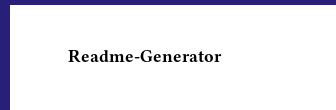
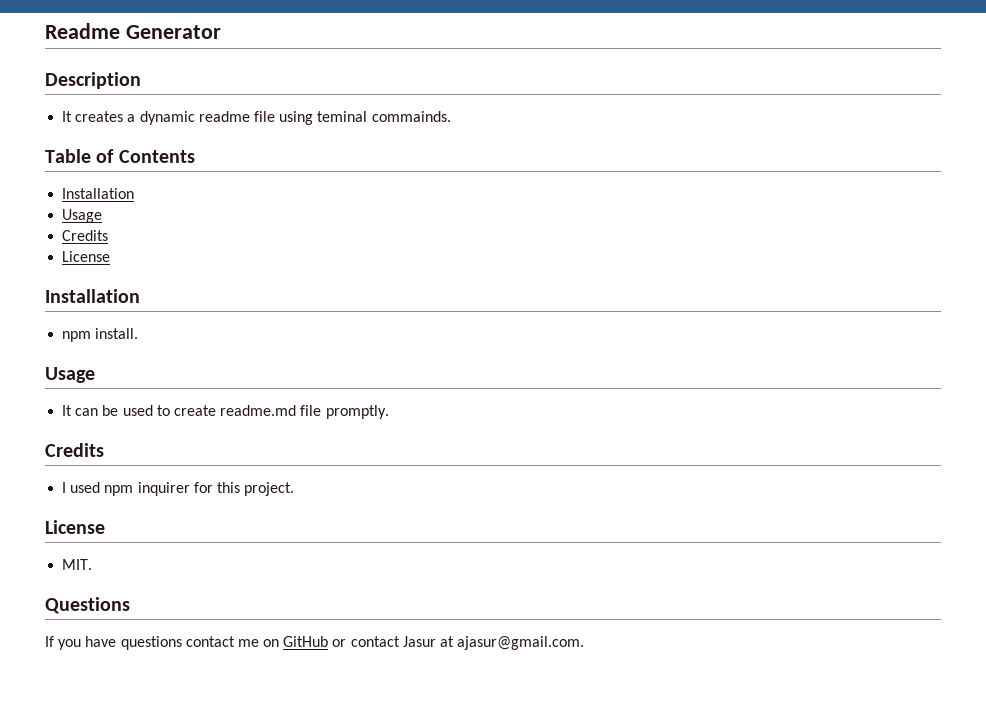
- Readme-Generator
+ Readme Generator
+ Description
+ It creates a dynamic readme file using teminal commainds.
+ Table of Contents
+ Installation
+ Usage
+ Credits
+ License
+ Installation
+ npm install.
+ Usage
+ It can be used to create readme.md file promptly.
+ Credits
+ I used npm inquirer for this project.
+ License
+ MIT.
+ Questions
+ If you have questions contact me on GitHub or contact Jasur at ajasur@gmail.com.

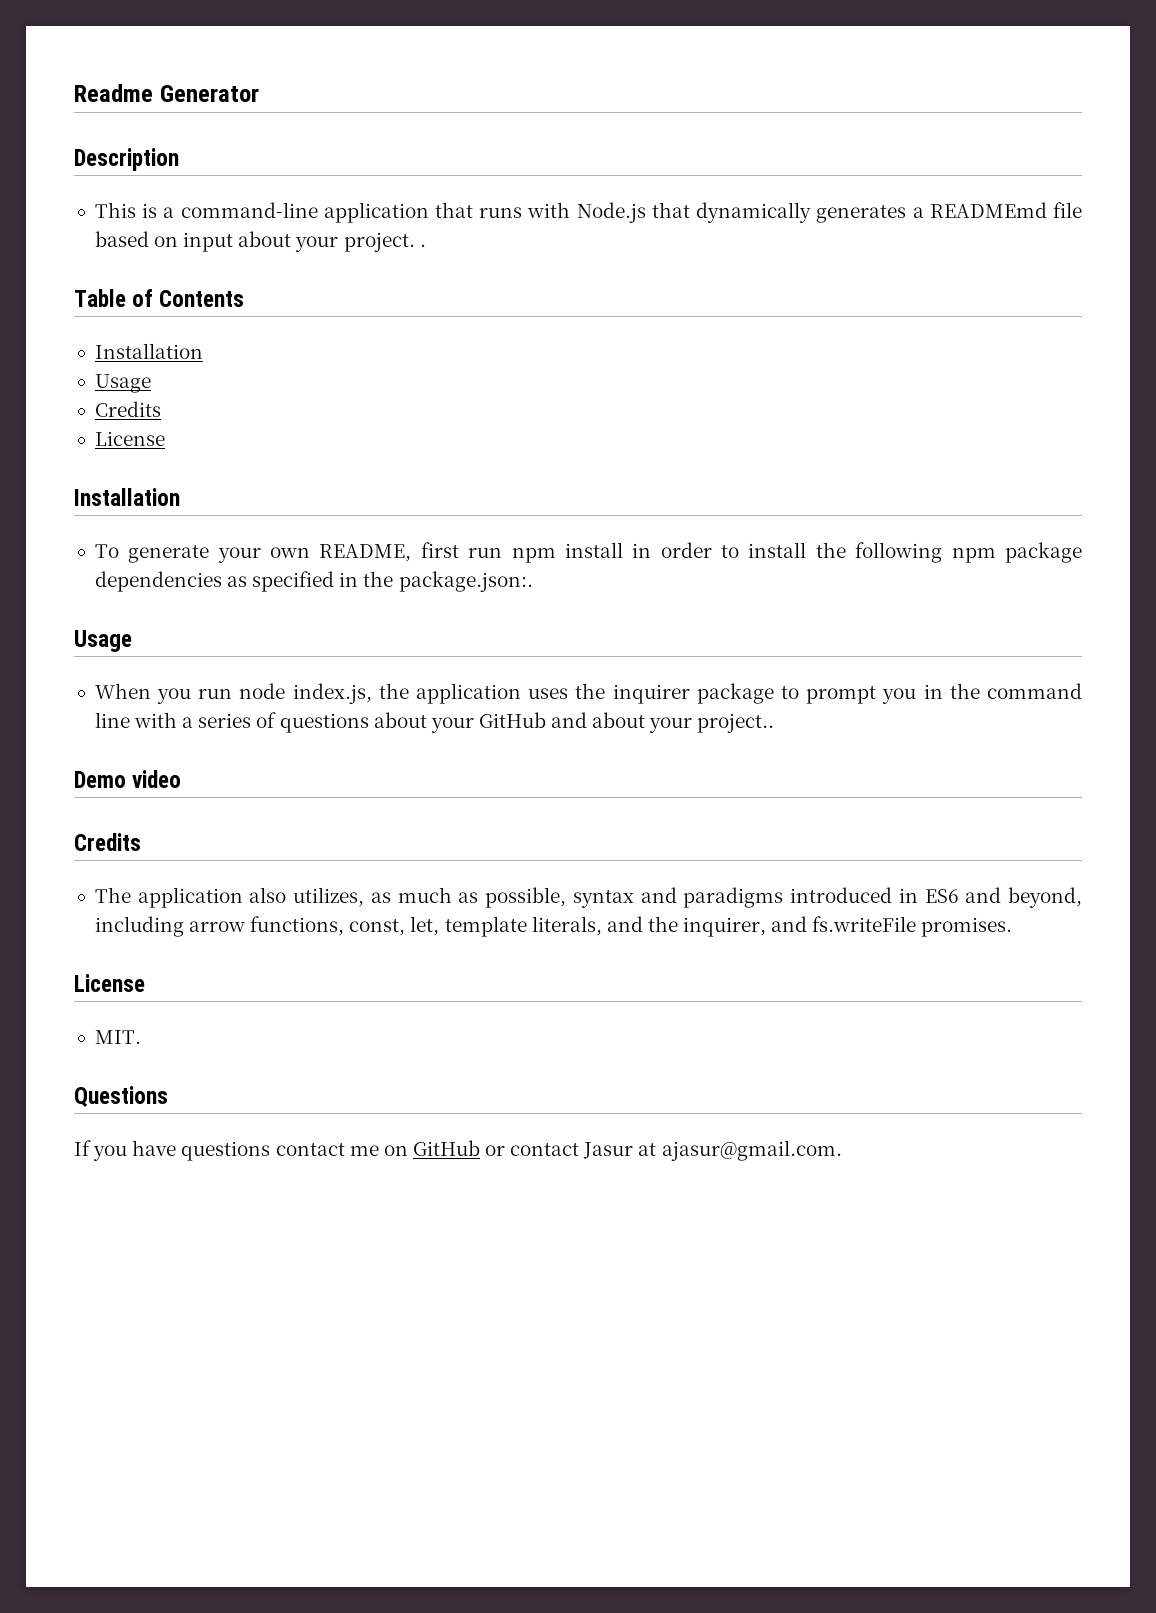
- It creates a dynamic readme file using teminal commainds.
+ This is a command-line application that runs with Node.js that dynamically generates a READMEmd file based on input about your project. .
- npm install.
+ To generate your own README, first run npm install in order to install the following npm package dependencies as specified in the package.json:.
  Usage
- It can be used to create readme.md file promptly.
+ When you run node index.js, the application uses the inquirer package to prompt you in the command line with a series of questions about your GitHub and about your project..
+ Demo video
  Credits
- I used npm inquirer for this project.
+ The application also utilizes, as much as possible, syntax and paradigms introduced in ES6 and beyond, including arrow functions, const, let, template literals, and the inquirer, and fs.writeFile promises.

